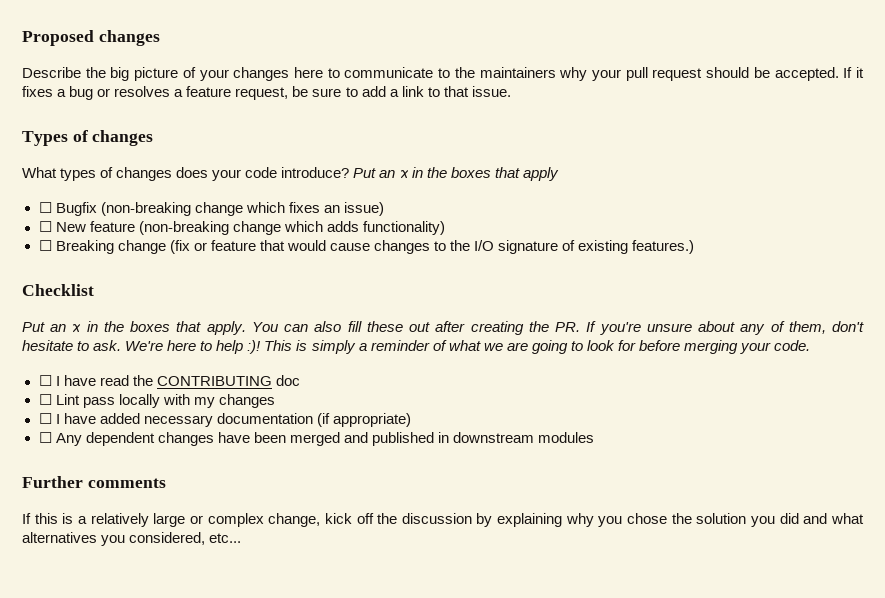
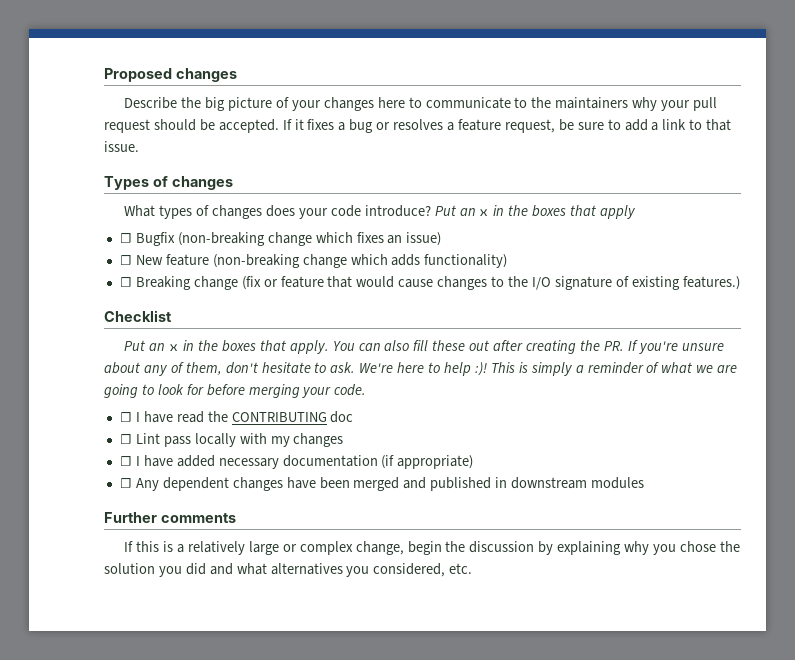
- If this is a relatively large or complex change, kick off the discussion by explaining why you chose the solution you did and what alternatives you considered, etc...
+ If this is a relatively large or complex change, begin the discussion by explaining why you chose the solution you did and what alternatives you considered, etc.

